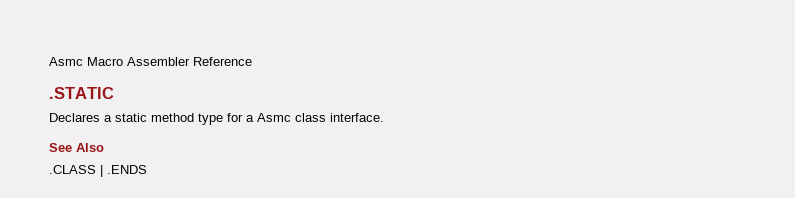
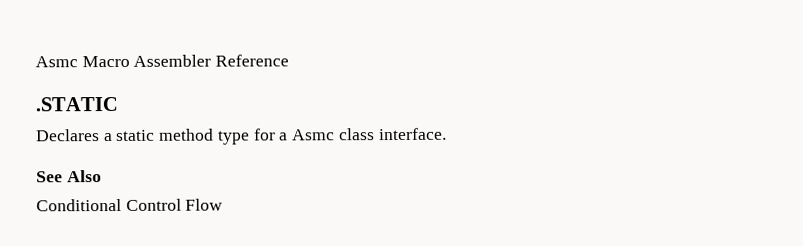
- .CLASS | .ENDS
+ Conditional Control Flow

